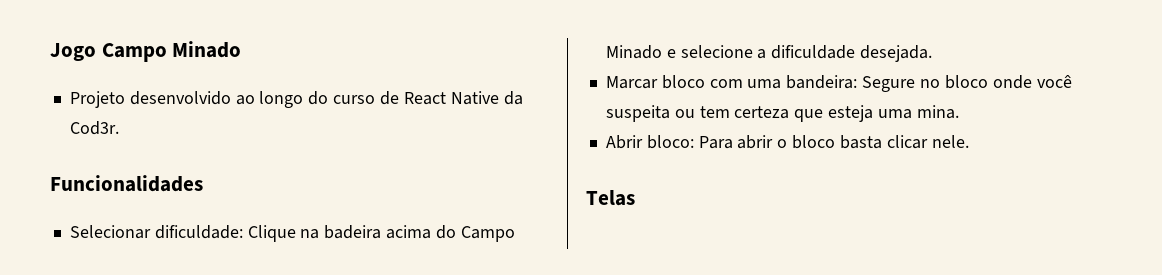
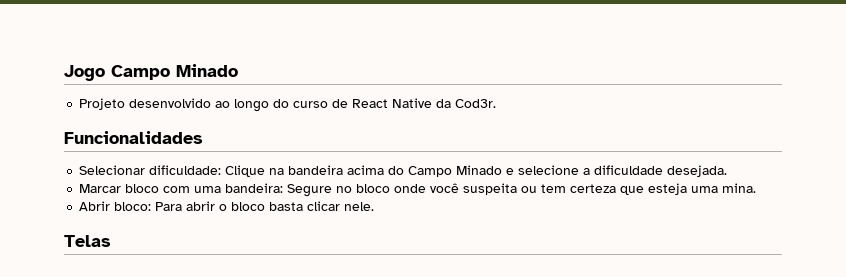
- Selecionar dificuldade: Clique na badeira acima do Campo Minado e selecione a dificuldade desejada.
+ Selecionar dificuldade: Clique na bandeira acima do Campo Minado e selecione a dificuldade desejada.

